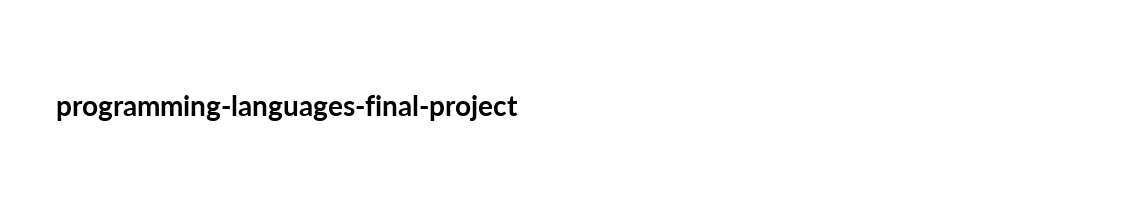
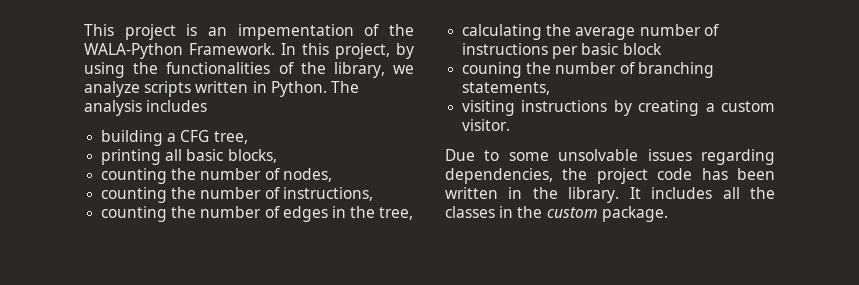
- programming-languages-final-project
+ This project is an impementation of the WALA-Python Framework. In this project, by using the functionalities of the library, we analyze scripts written in Python. The analysis includes
+ building a CFG tree,
+ printing all basic blocks,
+ counting the number of nodes,
+ counting the number of instructions,
+ counting the number of edges in the tree,
+ calculating the average number of instructions per basic block
+ couning the number of branching statements,
+ visiting instructions by creating a custom visitor.
+ Due to some unsolvable issues regarding dependencies, the project code has been written in the library. It includes all the classes in the custom package.

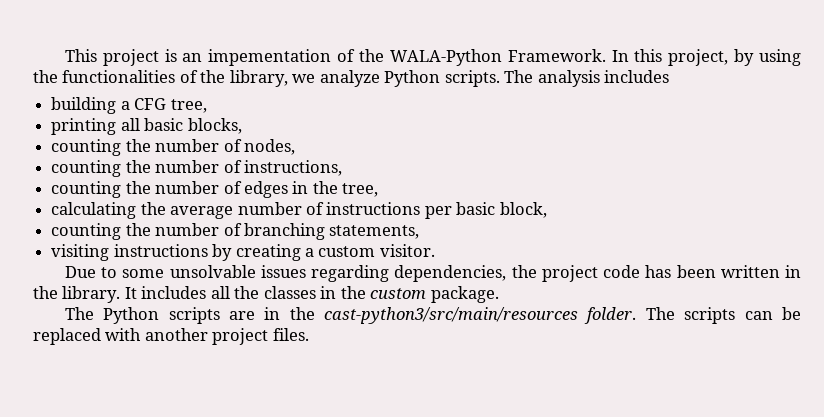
- In this project, by using the functionalities of the library, we analyze scripts written in Python.
+ In this project, by using the functionalities of the library, we analyze Python scripts.
- calculating the average number of instructions per basic block
- couning the number of branching statements,
+ calculating the average number of instructions per basic block,
+ counting the number of branching statements,
+ The Python scripts are in the cast-python3/src/main/resources folder. The scripts can be replaced with another project files.

